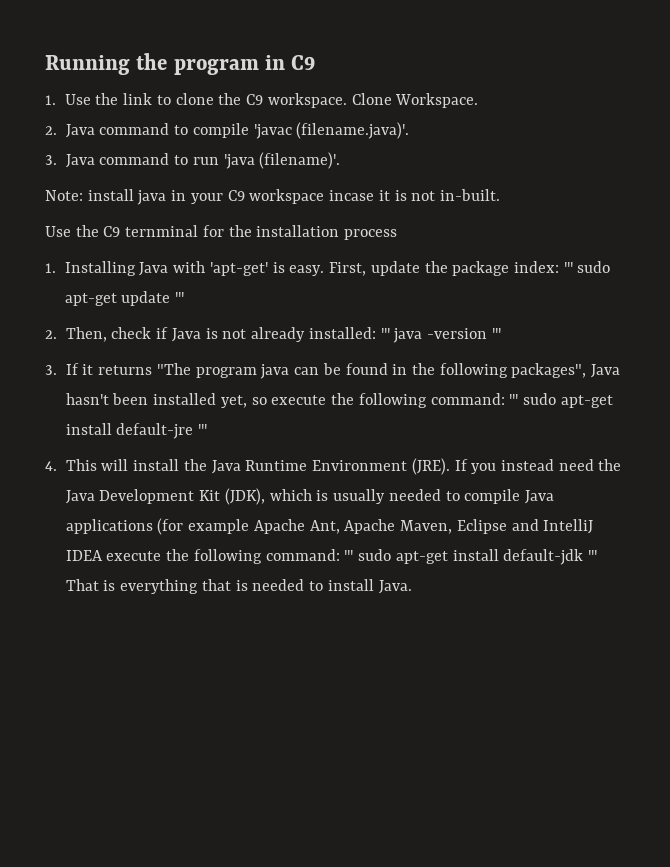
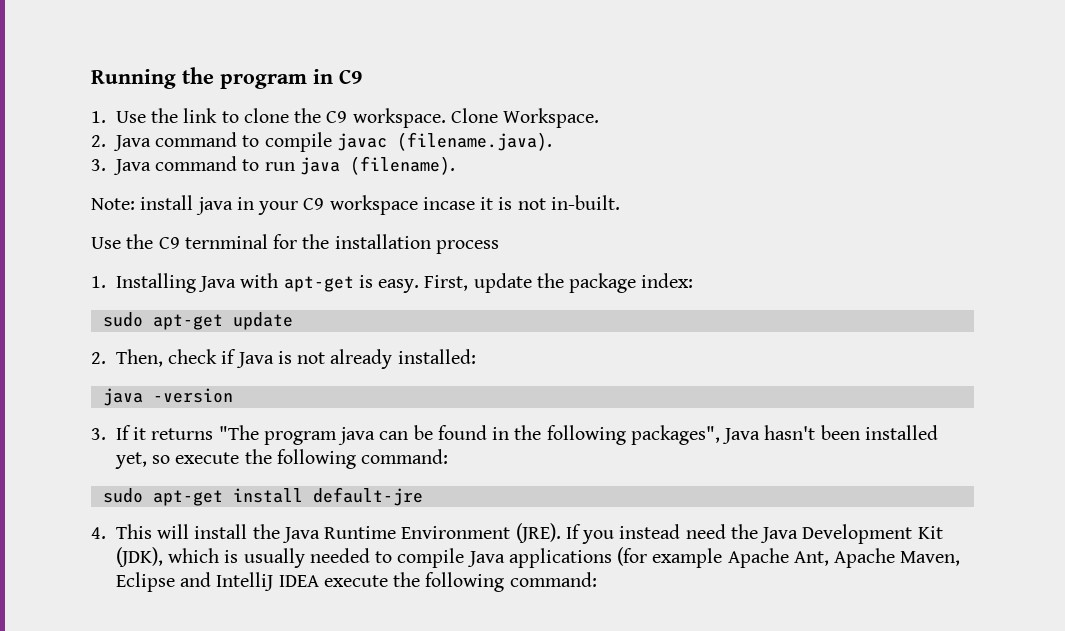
- 2. Java command to compile 'javac (filename.java)'.
+ 2. Java command to compile javac (filename.java).
- 3. Java command to run 'java (filename)'.
+ 3. Java command to run java (filename).
- 1. Installing Java with 'apt-get' is easy.
+ 1. Installing Java with apt-get is easy.
- First, update the package index: ''' sudo apt-get update '''
+ First, update the package index:
+ sudo apt-get update
- 2. Then, check if Java is not already installed: ''' java -version '''
+ 2. Then, check if Java is not already installed:
+ java -version
- 3. If it returns "The program java can be found in the following packages", Java hasn't been installed yet, so execute the following command: ''' sudo apt-get install default-jre '''
+ 3. If it returns "The program java can be found in the following packages", Java hasn't been installed yet, so execute the following command:
+ sudo apt-get install default-jre
- If you instead need the Java Development Kit (JDK), which is usually needed to compile Java applications (for example Apache Ant, Apache Maven, Eclipse and IntelliJ IDEA execute the following command: ''' sudo apt-get install default-jdk ''' That is everything that is needed to install Java.
+ If you instead need the Java Development Kit (JDK), which is usually needed to compile Java applications (for example Apache Ant, Apache Maven, Eclipse and IntelliJ IDEA execute the following command:

